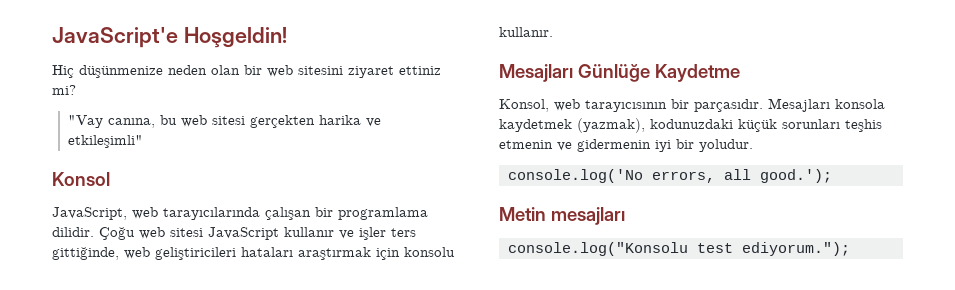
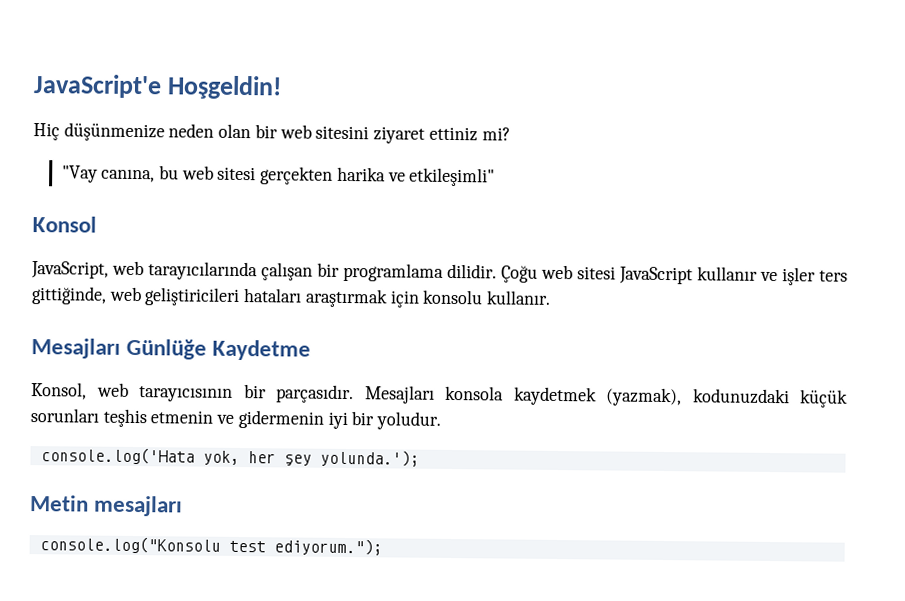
- console.log('No errors, all good.');
+ console.log('Hata yok, her şey yolunda.');

